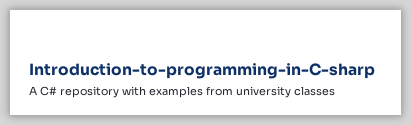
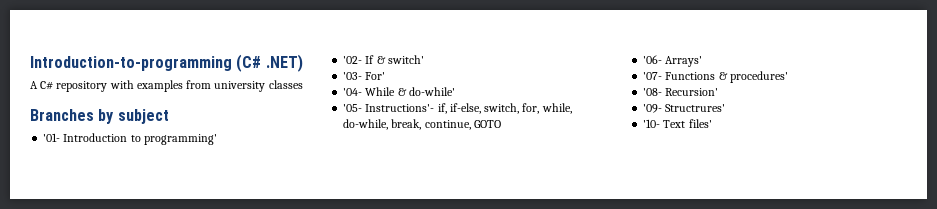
- Introduction-to-programming-in-C-sharp
+ Introduction-to-programming (C# .NET)
+ Branches by subject
+ '01- Introduction to programming'
+ '02- If & switch'
+ '03- For'
+ '04- While & do-while'
+ '05- Instructions'- if, if-else, switch, for, while, do-while, break, continue, GOTO
+ '06- Arrays'
+ '07- Functions & procedures'
+ '08- Recursion'
+ '09- Structrures'
+ '10- Text files'

